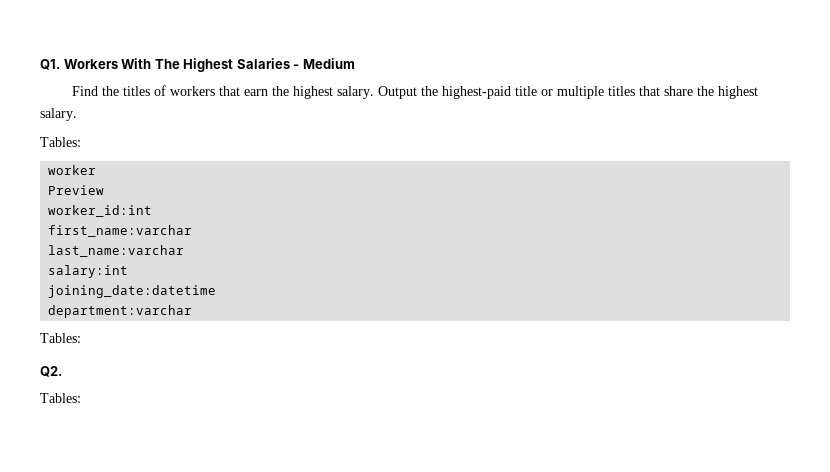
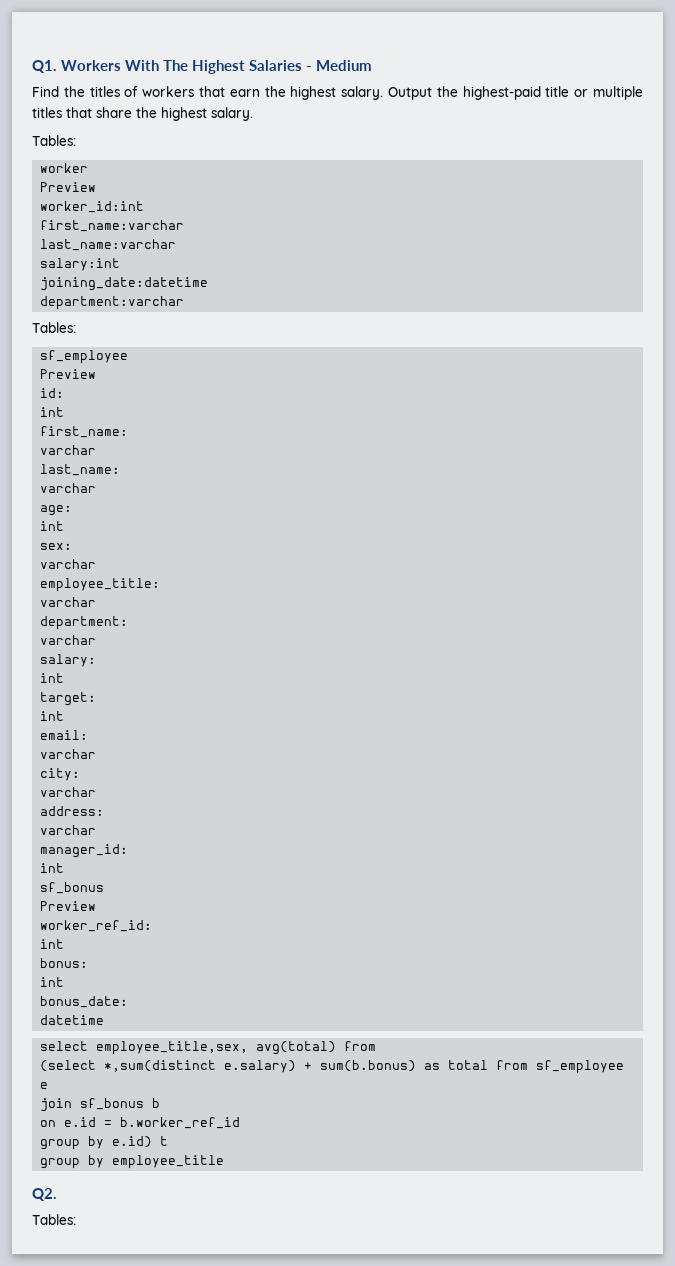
  department:varchar
  Tables:
+ sf_employee
+ Preview
+ id:
+ int
+ first_name:
+ varchar
+ last_name:
+ varchar
+ age:
+ int
+ sex:
+ varchar
+ employee_title:
+ varchar
+ department:
+ varchar
+ salary:
+ int
+ target:
+ int
+ email:
+ varchar
+ city:
+ varchar
+ address:
+ varchar
+ manager_id:
+ int
+ sf_bonus
+ Preview
+ worker_ref_id:
+ int
+ bonus:
+ int
+ bonus_date:
+ datetime
+ select employee_title,sex, avg(total) from
+ (select *,sum(distinct e.salary) + sum(b.bonus) as total from sf_employee e
+ join sf_bonus b
+ on e.id = b.worker_ref_id
+ group by e.id) t
+ group by employee_title

